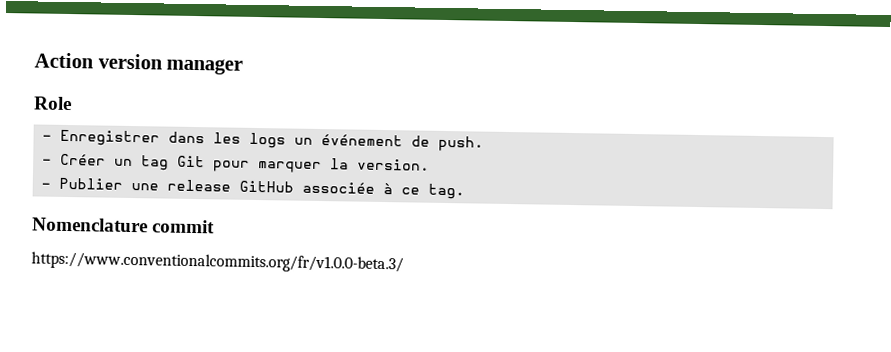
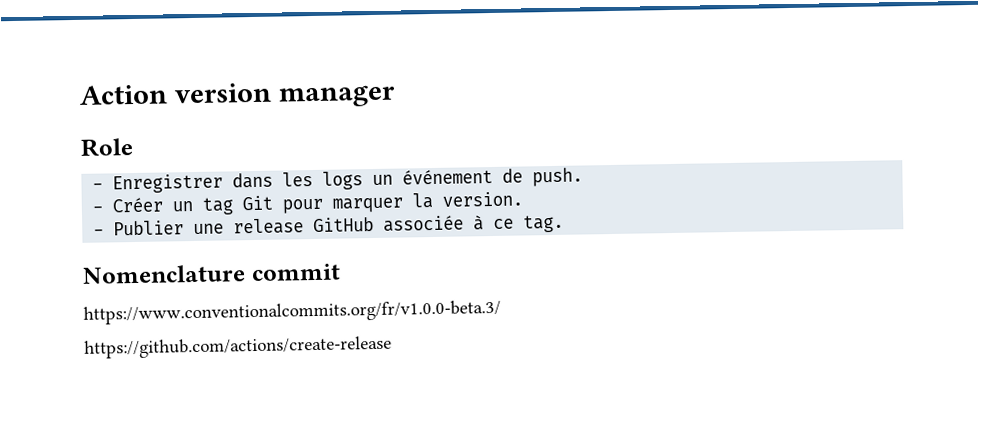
+ https://github.com/actions/create-release

